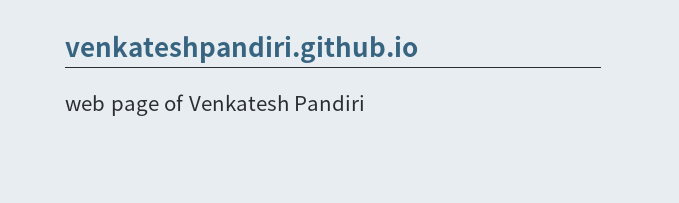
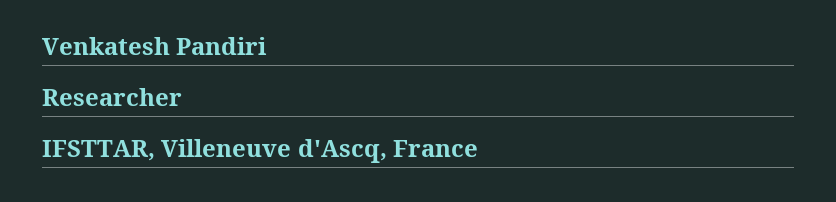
- venkateshpandiri.github.io
- web page of Venkatesh Pandiri
+ Venkatesh Pandiri
+ Researcher
+ IFSTTAR, Villeneuve d'Ascq, France

